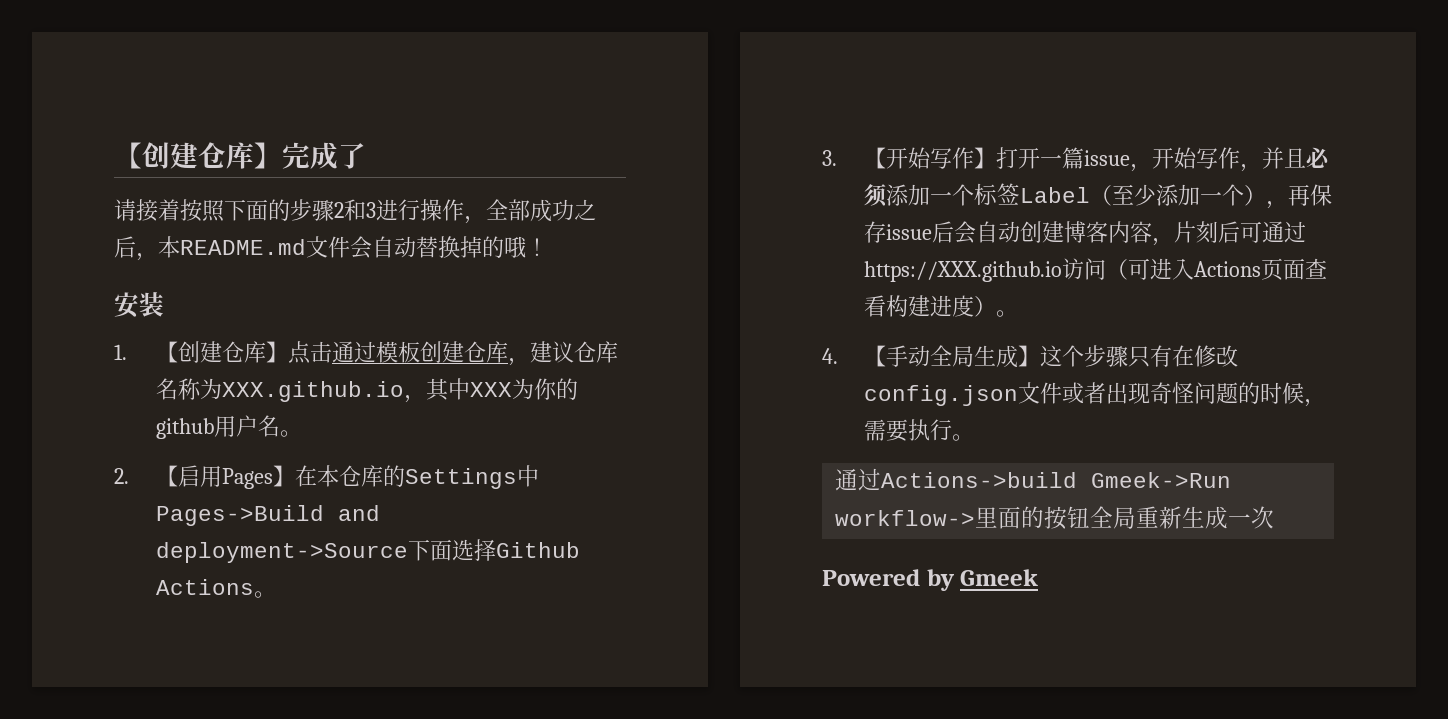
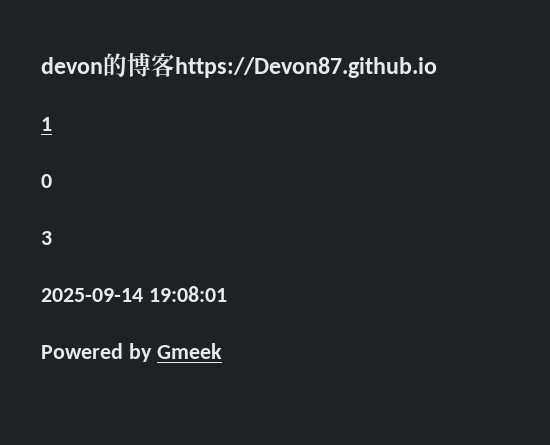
- 【创建仓库】完成了
- 请接着按照下面的步骤2和3进行操作，全部成功之后，本README.md文件会自动替换掉的哦！
- 安装
- 1.【创建仓库】点击通过模板创建仓库，建议仓库名称为XXX.github.io，其中XXX为你的github用户名。
- 2.【启用Pages】在本仓库的Settings中Pages->Build and deployment->Source下面选择Github Actions。
- 3.【开始写作】打开一篇issue，开始写作，并且必须添加一个标签Label（至少添加一个），再保存issue后会自动创建博客内容，片刻后可通过https://XXX.github.io访问（可进入Actions页面查看构建进度）。
- 4.【手动全局生成】这个步骤只有在修改config.json文件或者出现奇怪问题的时候，需要执行。
- 通过Actions->build Gmeek->Run workflow->里面的按钮全局重新生成一次
+ devon的博客https://Devon87.github.io
+ 1
+ 0
+ 3
+ 2025-09-14 19:08:01

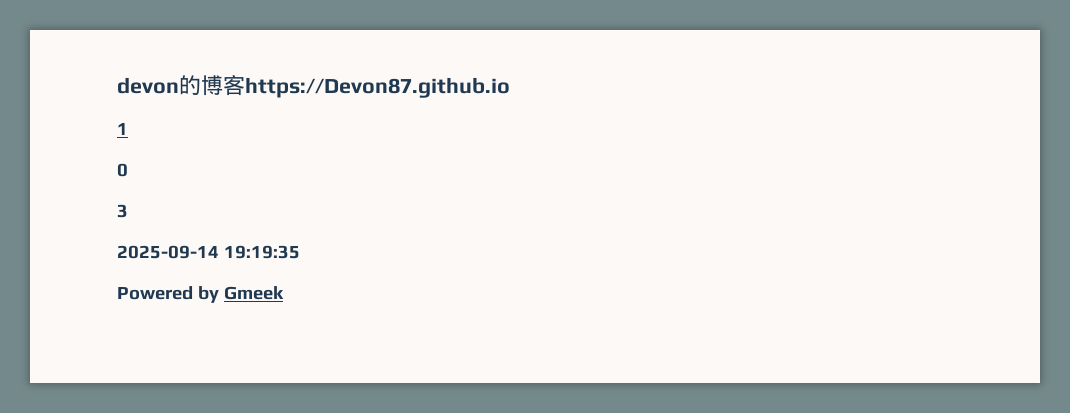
- 2025-09-14 19:08:01
+ 2025-09-14 19:19:35

